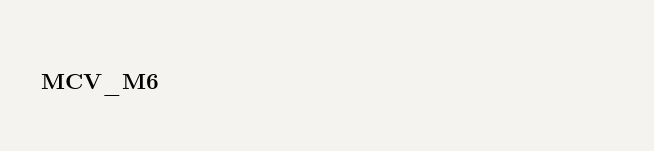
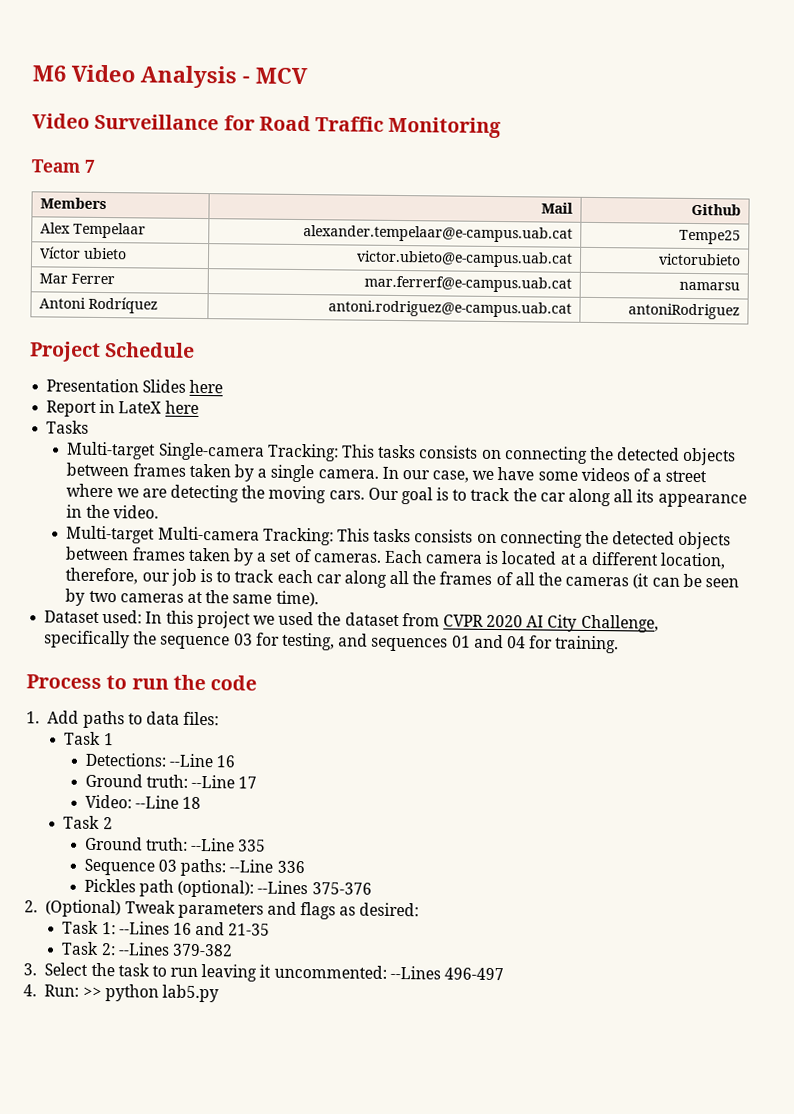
- MCV_M6
+ M6 Video Analysis - MCV
+ Video Surveillance for Road Traffic Monitoring
+ Team 7
+ Members | Mail | Github
+ Alex Tempelaar | alexander.tempelaar@e-campus.uab.cat | Tempe25
+ Víctor ubieto | victor.ubieto@e-campus.uab.cat | victorubieto
+ Mar Ferrer | mar.ferrerf@e-campus.uab.cat | namarsu
+ Antoni Rodríquez | antoni.rodriguez@e-campus.uab.cat | antoniRodriguez
+ Project Schedule
+ Presentation Slides here
+ Report in LateX here
+ Tasks
+ Multi-target Single-camera Tracking: This tasks consists on connecting the detected objects between frames taken by a single camera. In our case, we have some videos of a street where we are detecting the moving cars. Our goal is to track the car along all its appearance in the video.
+ Multi-target Multi-camera Tracking: This tasks consists on connecting the detected objects between frames taken by a set of cameras. Each camera is located at a different location, therefore, our job is to track each car along all the frames of all the cameras (it can be seen by two cameras at the same time).
+ Dataset used: In this project we used the dataset from CVPR 2020 AI City Challenge, specifically the sequence 03 for testing, and sequences 01 and 04 for training.
+ Process to run the code
+ 1. Add paths to data files:
+ Task 1
+ Detections: --Line 16
+ Ground truth: --Line 17
+ Video: --Line 18
+ Task 2
+ Ground truth: --Line 335
+ Sequence 03 paths: --Line 336
+ Pickles path (optional): --Lines 375-376
+ 2. (Optional) Tweak parameters and flags as desired:
+ Task 1: --Lines 16 and 21-35
+ Task 2: --Lines 379-382
+ 3. Select the task to run leaving it uncommented: --Lines 496-497
+ 4. Run: >> python lab5.py

